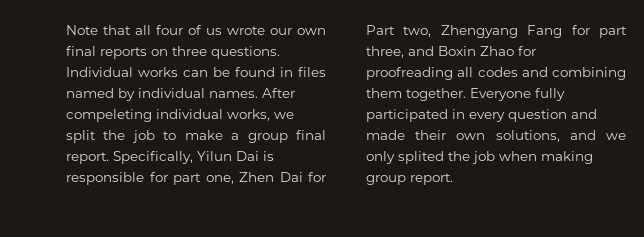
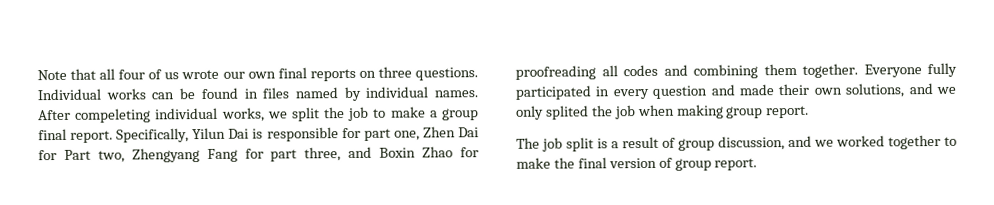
+ The job split is a result of group discussion, and we worked together to make the final version of group report.

